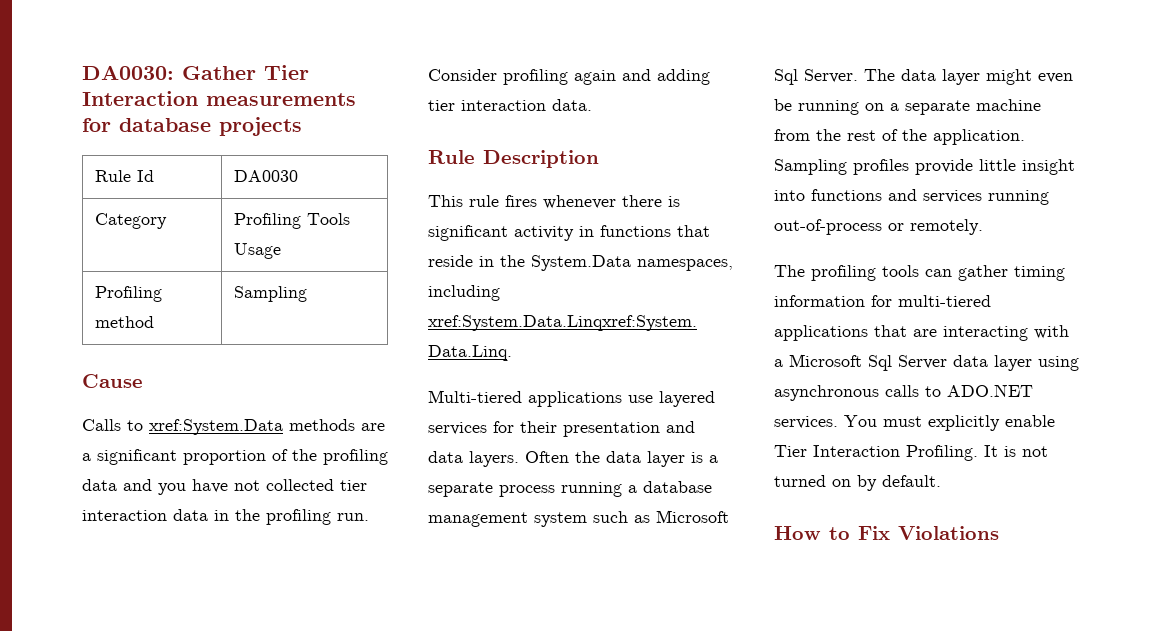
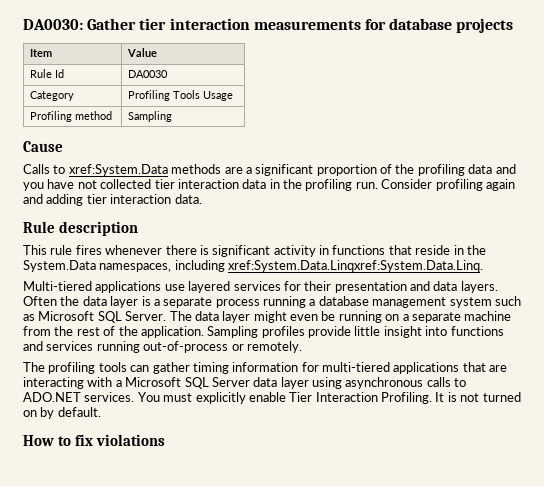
- DA0030: Gather Tier Interaction measurements for database projects
+ DA0030: Gather tier interaction measurements for database projects
+ Item | Value
- Rule Description
+ Rule description
- Often the data layer is a separate process running a database management system such as Microsoft Sql Server.
+ Often the data layer is a separate process running a database management system such as Microsoft SQL Server.
- The profiling tools can gather timing information for multi-tiered applications that are interacting with a Microsoft Sql Server data layer using asynchronous calls to ADO.NET services.
+ The profiling tools can gather timing information for multi-tiered applications that are interacting with a Microsoft SQL Server data layer using asynchronous calls to ADO.NET services.
- How to Fix Violations
+ How to fix violations

